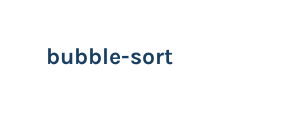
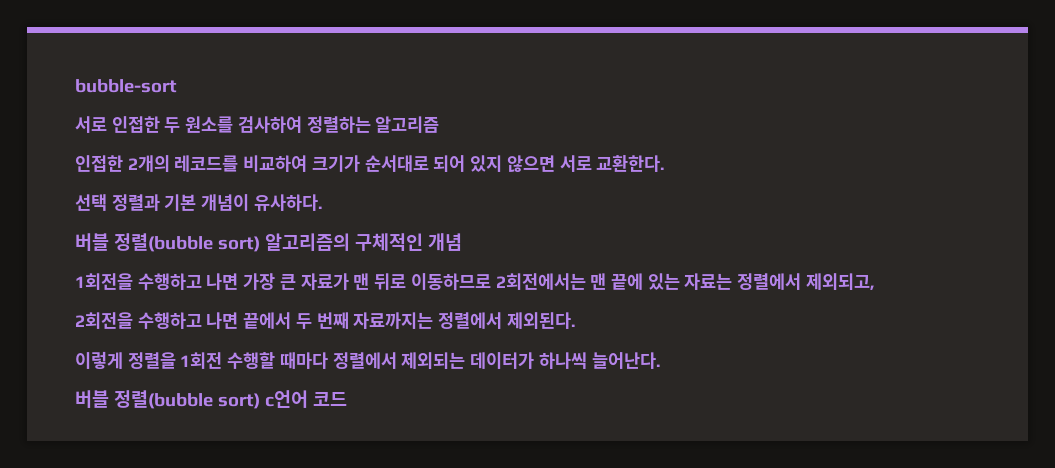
+ 서로 인접한 두 원소를 검사하여 정렬하는 알고리즘
+ 인접한 2개의 레코드를 비교하여 크기가 순서대로 되어 있지 않으면 서로 교환한다.
+ 선택 정렬과 기본 개념이 유사하다.
+ 버블 정렬(bubble sort) 알고리즘의 구체적인 개념
+ 1회전을 수행하고 나면 가장 큰 자료가 맨 뒤로 이동하므로 2회전에서는 맨 끝에 있는 자료는 정렬에서 제외되고,
+ 2회전을 수행하고 나면 끝에서 두 번째 자료까지는 정렬에서 제외된다.
+ 이렇게 정렬을 1회전 수행할 때마다 정렬에서 제외되는 데이터가 하나씩 늘어난다.
+ 버블 정렬(bubble sort) c언어 코드

